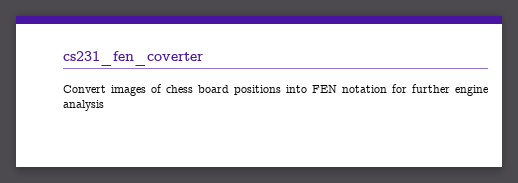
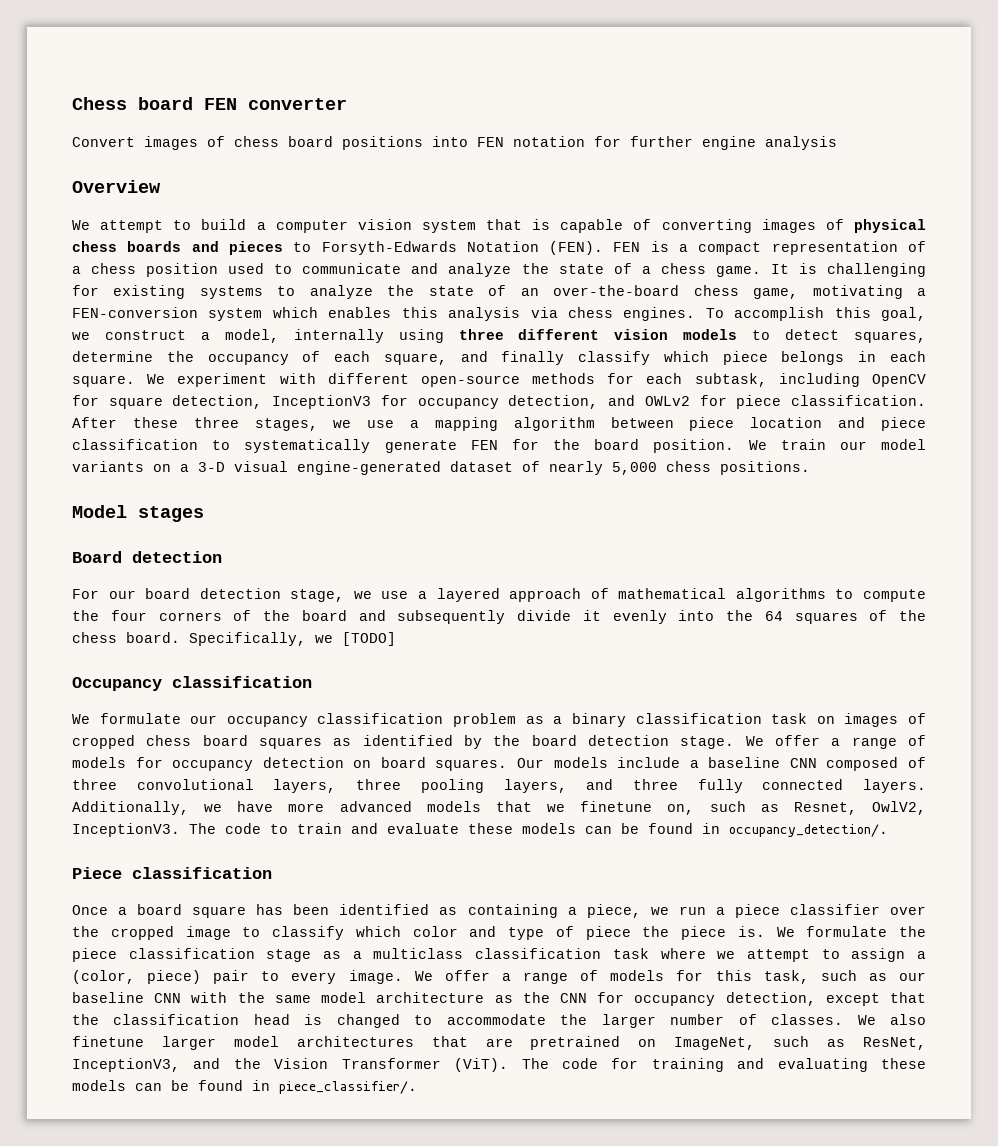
- cs231_fen_coverter
+ Chess board FEN converter
+ Overview
+ We attempt to build a computer vision system that is capable of converting images of physical chess boards and pieces to Forsyth-Edwards Notation (FEN). FEN is a compact representation of a chess position used to communicate and analyze the state of a chess game. It is challenging for existing systems to analyze the state of an over-the-board chess game, motivating a FEN-conversion system which enables this analysis via chess engines. To accomplish this goal, we construct a model, internally using three different vision models to detect squares, determine the occupancy of each square, and finally classify which piece belongs in each square. We experiment with different open-source methods for each subtask, including OpenCV for square detection, InceptionV3 for occupancy detection, and OWLv2 for piece classification. After these three stages, we use a mapping algorithm between piece location and piece classification to systematically generate FEN for the board position. We train our model variants on a 3-D visual engine-generated dataset of nearly 5,000 chess positions.
+ Model stages
+ Board detection
+ For our board detection stage, we use a layered approach of mathematical algorithms to compute the four corners of the board and subsequently divide it evenly into the 64 squares of the chess board. Specifically, we [TODO]
+ Occupancy classification
+ We formulate our occupancy classification problem as a binary classification task on images of cropped chess board squares as identified by the board detection stage. We offer a range of models for occupancy detection on board squares. Our models include a baseline CNN composed of three convolutional layers, three pooling layers, and three fully connected layers. Additionally, we have more advanced models that we finetune on, such as Resnet, OwlV2, InceptionV3. The code to train and evaluate these models can be found in occupancy_detection/.
+ Piece classification
+ Once a board square has been identified as containing a piece, we run a piece classifier over the cropped image to classify which color and type of piece the piece is. We formulate the piece classification stage as a multiclass classification task where we attempt to assign a (color, piece) pair to every image. We offer a range of models for this task, such as our baseline CNN with the same model architecture as the CNN for occupancy detection, except that the classification head is changed to accommodate the larger number of classes. We also finetune larger model architectures that are pretrained on ImageNet, such as ResNet, InceptionV3, and the Vision Transformer (ViT). The code for training and evaluating these models can be found in piece_classifier/.

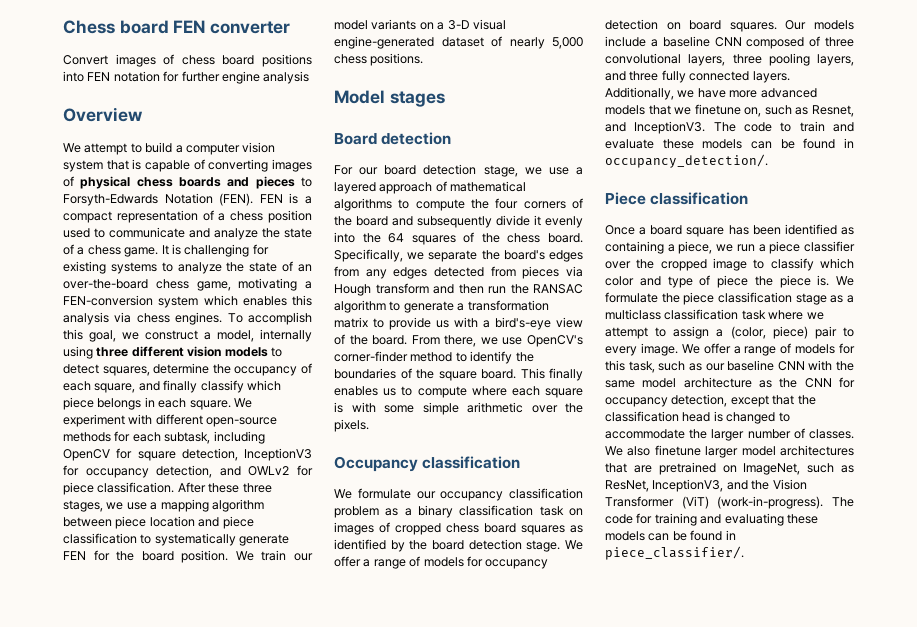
- Specifically, we [TODO]
+ Specifically, we separate the board's edges from any edges detected from pieces via Hough transform and then run the RANSAC algorithm to generate a transformation matrix to provide us with a bird's-eye view of the board. From there, we use OpenCV's corner-finder method to identify the boundaries of the square board. This finally enables us to compute where each square is with some simple arithmetic over the pixels.
- Additionally, we have more advanced models that we finetune on, such as Resnet, OwlV2, InceptionV3.
+ Additionally, we have more advanced models that we finetune on, such as Resnet, and InceptionV3.
- We also finetune larger model architectures that are pretrained on ImageNet, such as ResNet, InceptionV3, and the Vision Transformer (ViT).
+ We also finetune larger model architectures that are pretrained on ImageNet, such as ResNet, InceptionV3, and the Vision Transformer (ViT) (work-in-progress).

